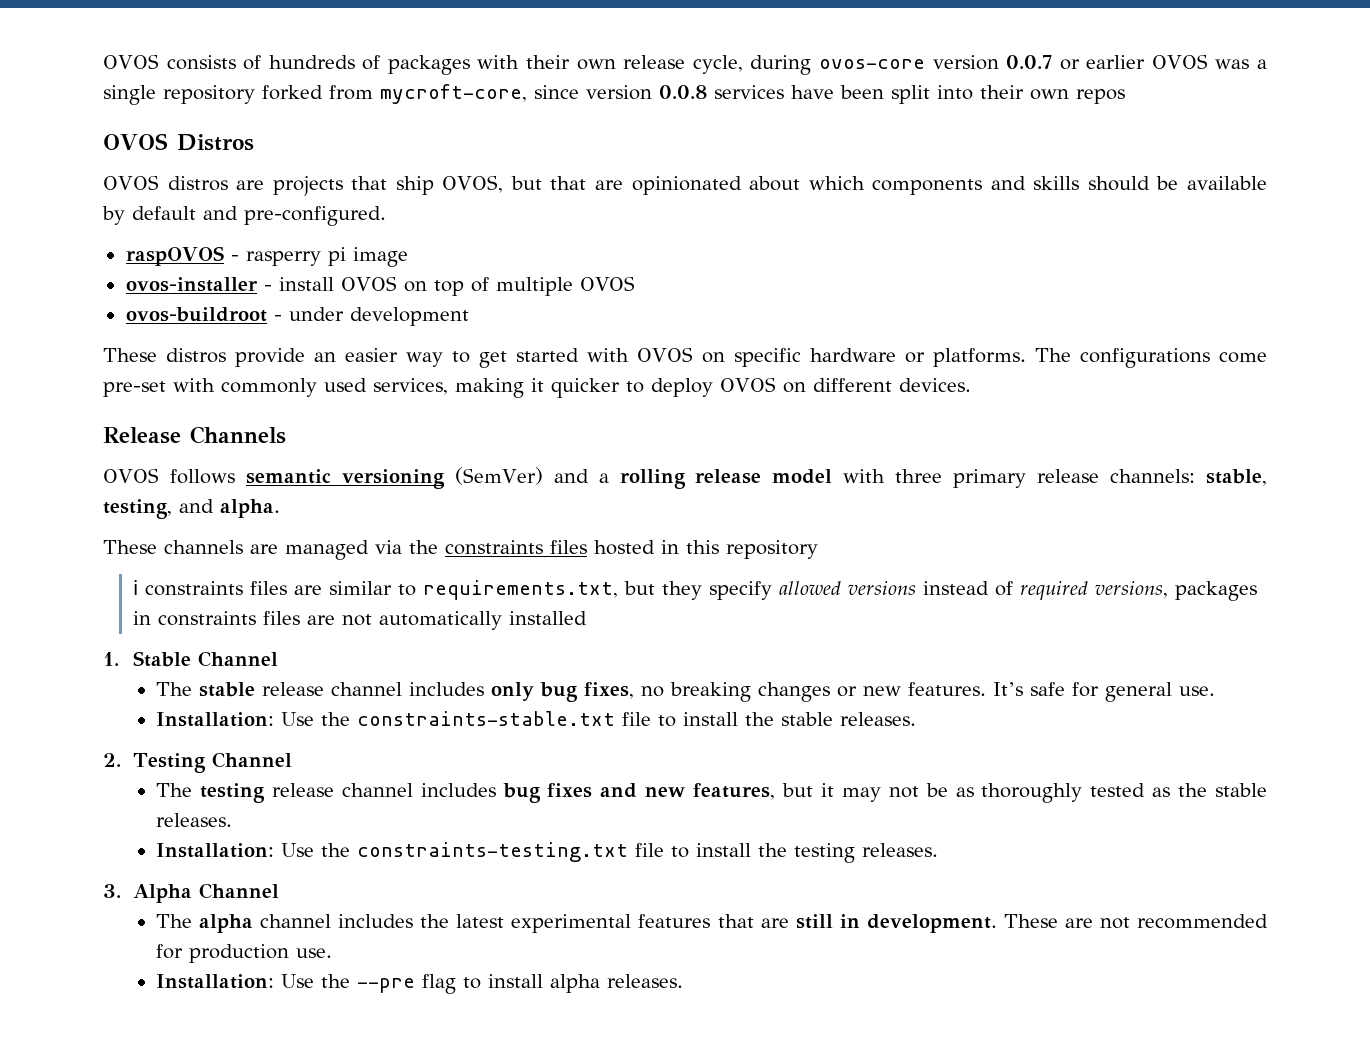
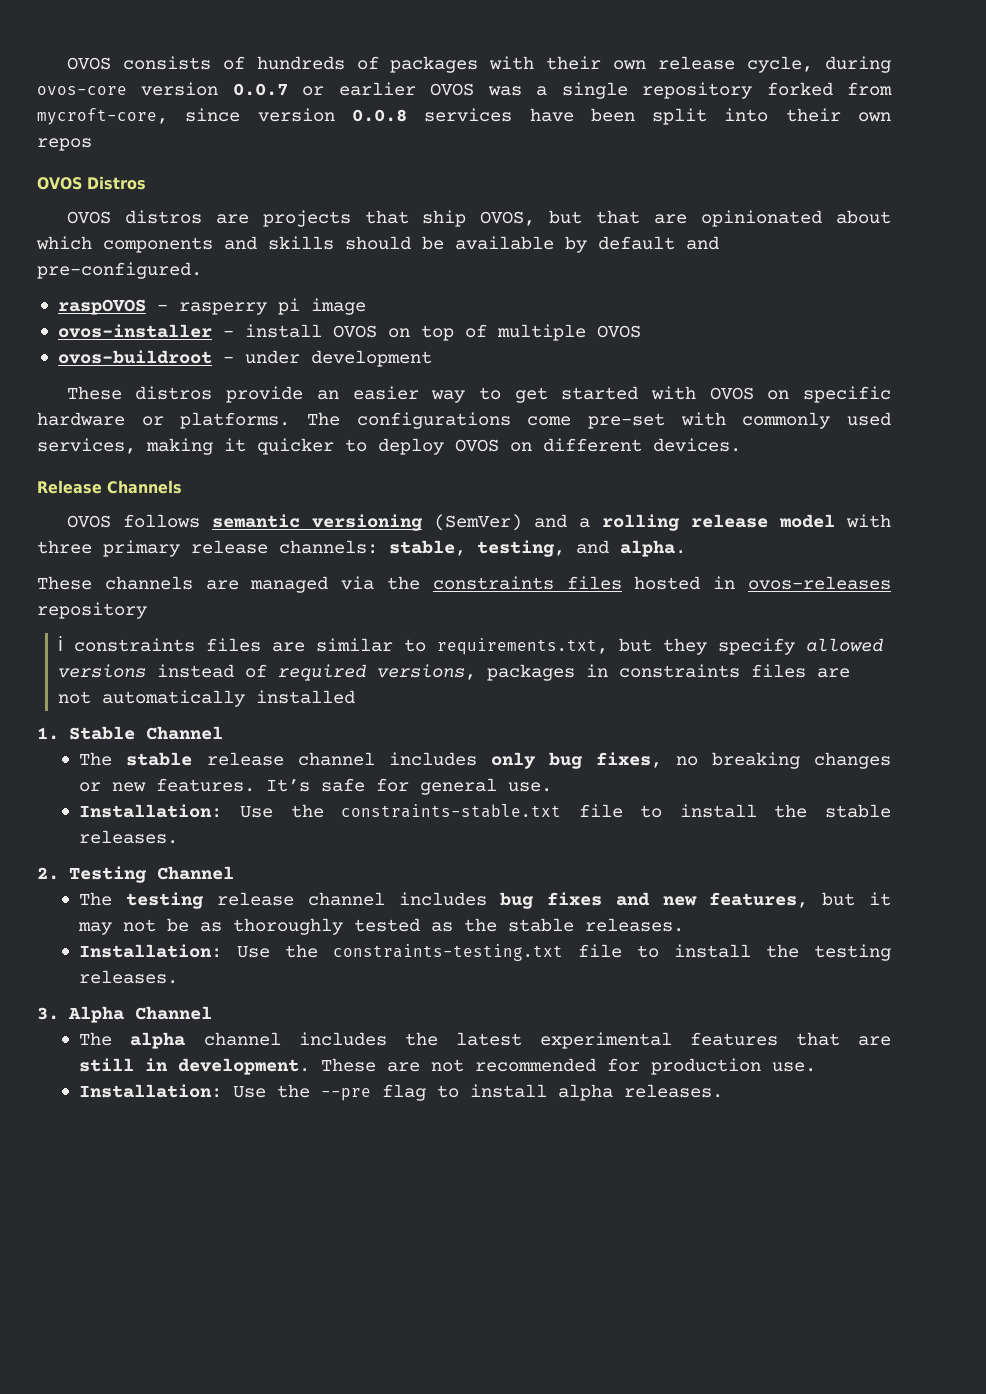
- These channels are managed via the constraints files hosted in this repository
+ These channels are managed via the constraints files hosted in ovos-releases repository

